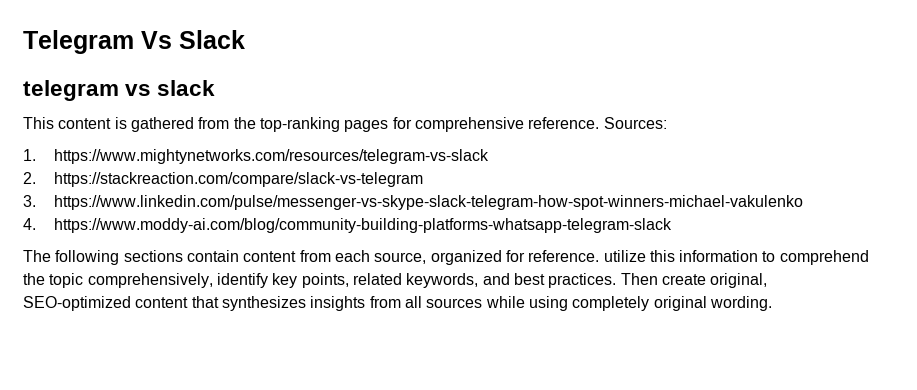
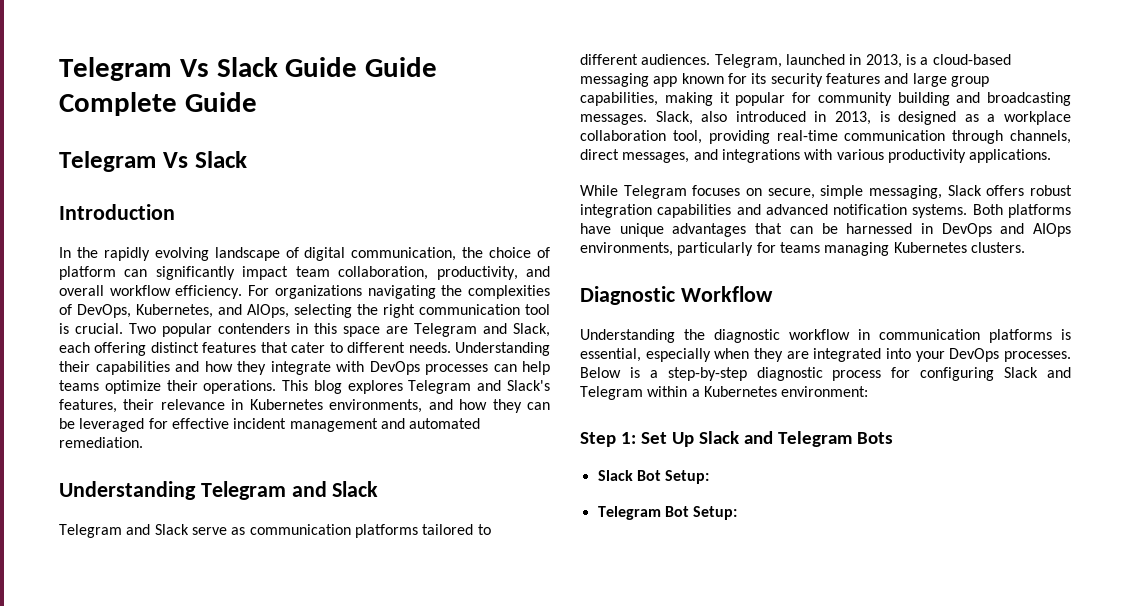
+ Telegram Vs Slack Guide Guide Complete Guide
  Telegram Vs Slack
- telegram vs slack
- This content is gathered from the top-ranking pages for comprehensive reference. Sources:
- 1. https://www.mightynetworks.com/resources/telegram-vs-slack
- 2. https://stackreaction.com/compare/slack-vs-telegram
- 3. https://www.linkedin.com/pulse/messenger-vs-skype-slack-telegram-how-spot-winners-michael-vakulenko
- 4. https://www.moddy-ai.com/blog/community-building-platforms-whatsapp-telegram-slack
- The following sections contain content from each source, organized for reference. utilize this information to comprehend the topic comprehensively, identify key points, related keywords, and best practices. Then create original, SEO-optimized content that synthesizes insights from all sources while using completely original wording.
+ Introduction
+ In the rapidly evolving landscape of digital communication, the choice of platform can significantly impact team collaboration, productivity, and overall workflow efficiency. For organizations navigating the complexities of DevOps, Kubernetes, and AIOps, selecting the right communication tool is crucial. Two popular contenders in this space are Telegram and Slack, each offering distinct features that cater to different needs. Understanding their capabilities and how they integrate with DevOps processes can help teams optimize their operations. This blog explores Telegram and Slack's features, their relevance in Kubernetes environments, and how they can be leveraged for effective incident management and automated remediation.
+ Understanding Telegram and Slack
+ Telegram and Slack serve as communication platforms tailored to different audiences. Telegram, launched in 2013, is a cloud-based messaging app known for its security features and large group capabilities, making it popular for community building and broadcasting messages. Slack, also introduced in 2013, is designed as a workplace collaboration tool, providing real-time communication through channels, direct messages, and integrations with various productivity applications.
+ While Telegram focuses on secure, simple messaging, Slack offers robust integration capabilities and advanced notification systems. Both platforms have unique advantages that can be harnessed in DevOps and AIOps environments, particularly for teams managing Kubernetes clusters.
+ Diagnostic Workflow
+ Understanding the diagnostic workflow in communication platforms is essential, especially when they are integrated into your DevOps processes. Below is a step-by-step diagnostic process for configuring Slack and Telegram within a Kubernetes environment:
+ Step 1: Set Up Slack and Telegram Bots
+ Slack Bot Setup:
+ Telegram Bot Setup:

